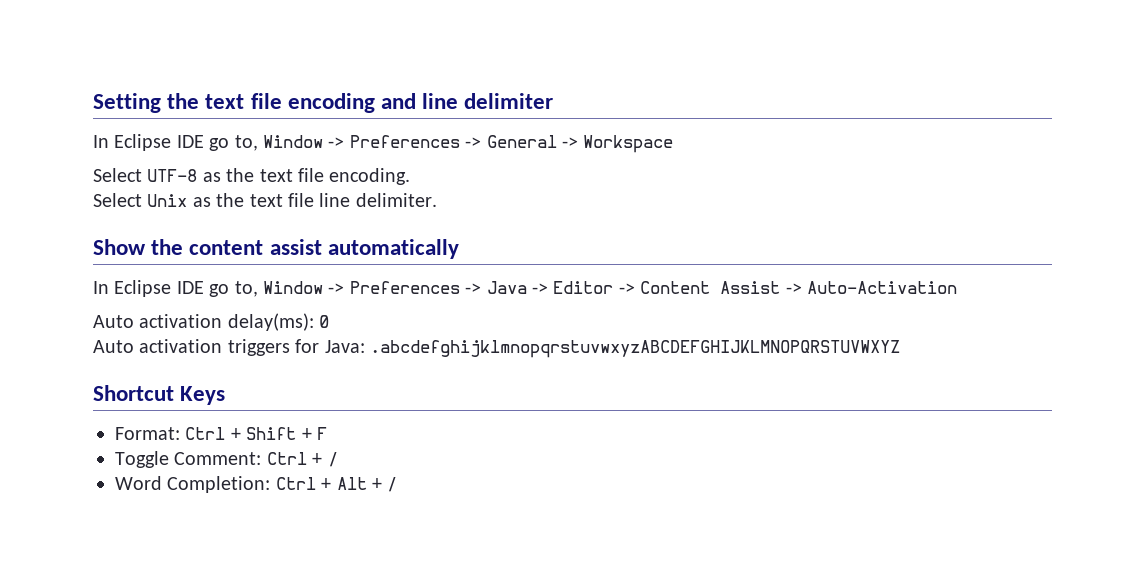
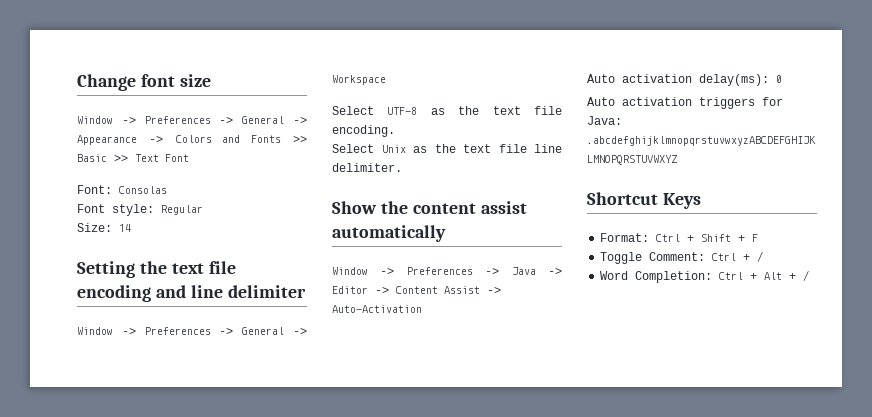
+ Change font size
+ Window -> Preferences -> General -> Appearance -> Colors and Fonts >> Basic >> Text Font
+ Font: Consolas
+ Font style: Regular
+ Size: 14
- In Eclipse IDE go to, Window -> Preferences -> General -> Workspace
+ Window -> Preferences -> General -> Workspace
- In Eclipse IDE go to, Window -> Preferences -> Java -> Editor -> Content Assist -> Auto-Activation
+ Window -> Preferences -> Java -> Editor -> Content Assist -> Auto-Activation

